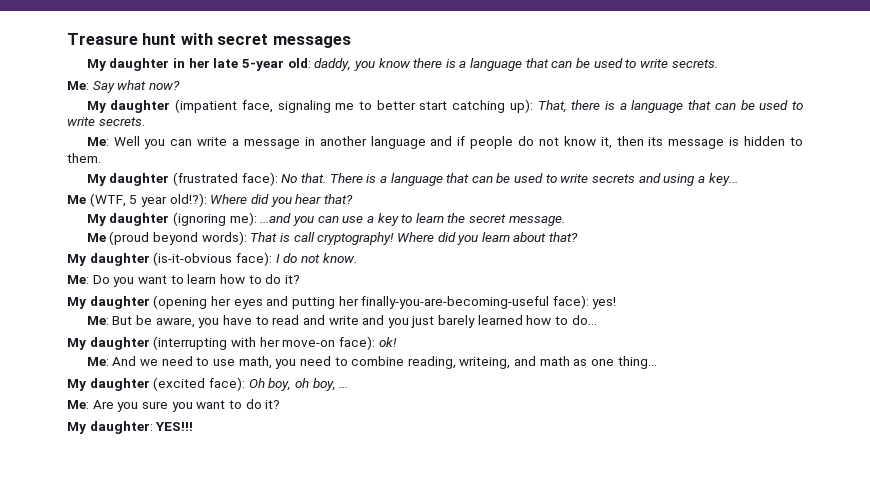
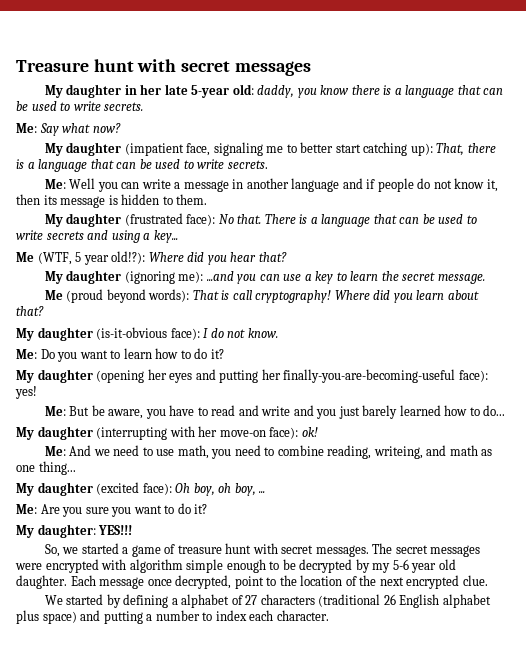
+ So, we started a game of treasure hunt with secret messages. The secret messages were encrypted with algorithm simple enough to be decrypted by my 5-6 year old daughter. Each message once decrypted, point to the location of the next encrypted clue.
+ We started by defining a alphabet of 27 characters (traditional 26 English alphabet plus space) and putting a number to index each character.

